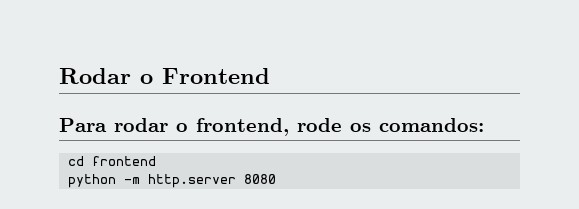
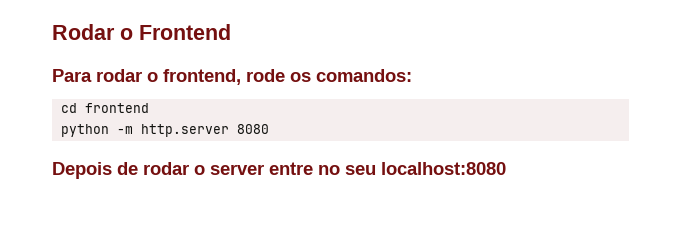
+ Depois de rodar o server entre no seu localhost:8080

